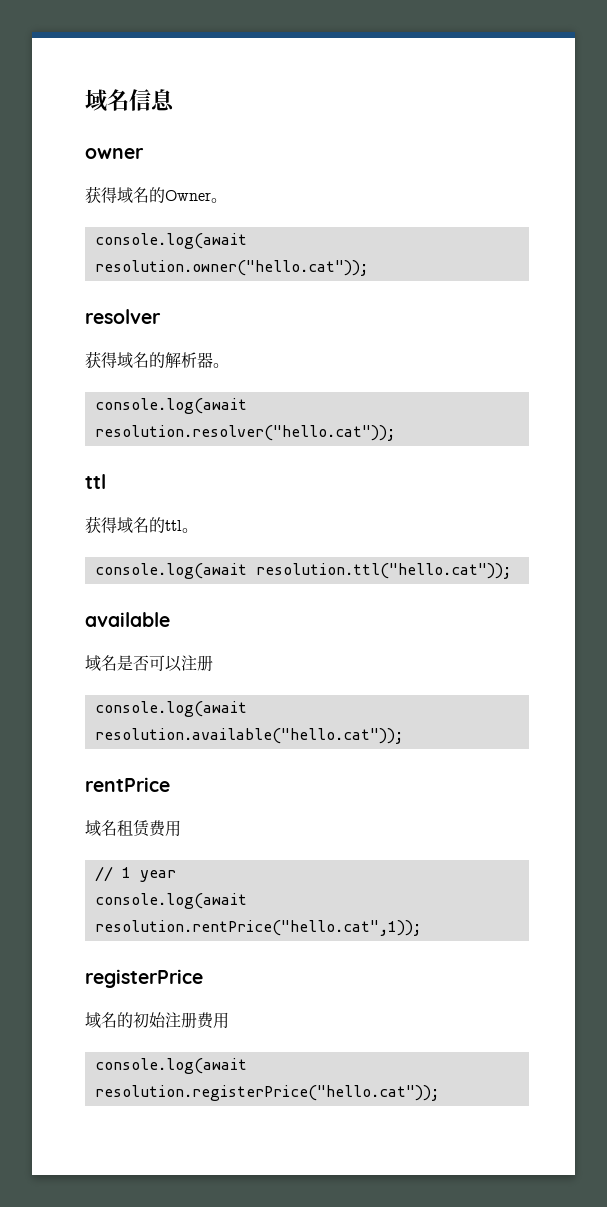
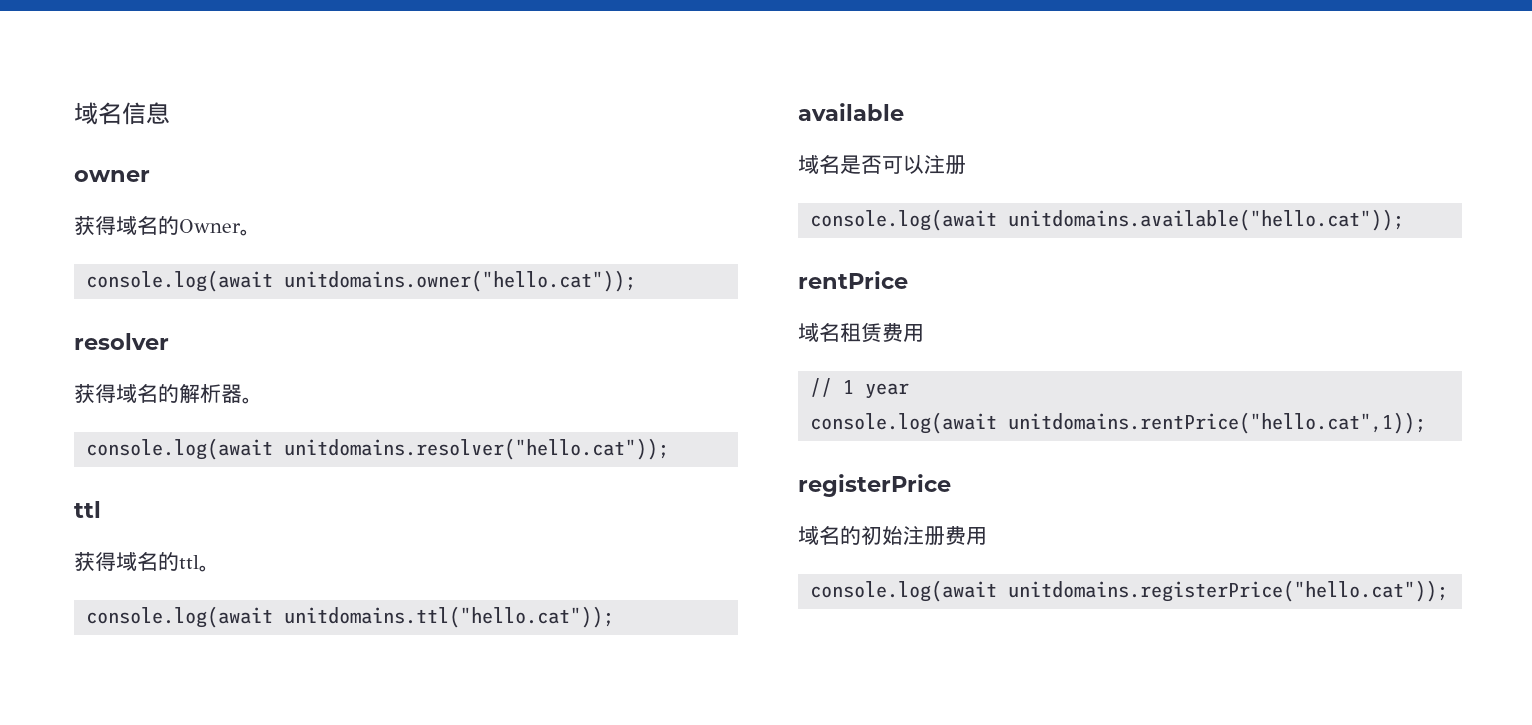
- console.log(await resolution.owner("hello.cat"));
+ console.log(await unitdomains.owner("hello.cat"));
- console.log(await resolution.resolver("hello.cat"));
+ console.log(await unitdomains.resolver("hello.cat"));
- console.log(await resolution.ttl("hello.cat"));
+ console.log(await unitdomains.ttl("hello.cat"));
- console.log(await resolution.available("hello.cat"));
+ console.log(await unitdomains.available("hello.cat"));
- console.log(await resolution.rentPrice("hello.cat",1));
+ console.log(await unitdomains.rentPrice("hello.cat",1));
- console.log(await resolution.registerPrice("hello.cat"));
+ console.log(await unitdomains.registerPrice("hello.cat"));

